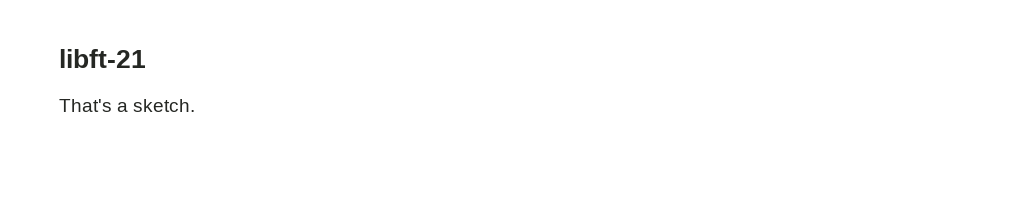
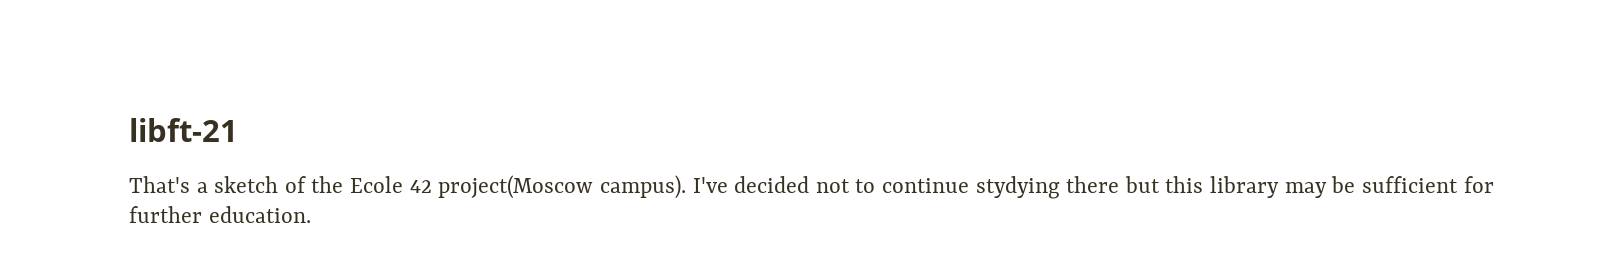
- That's a sketch.
+ That's a sketch of the Ecole 42 project(Moscow campus). I've decided not to continue stydying there but this library may be sufficient for further education.

